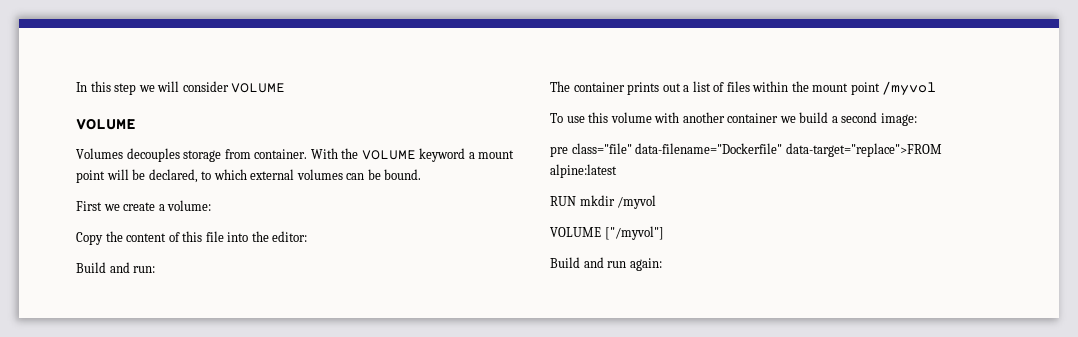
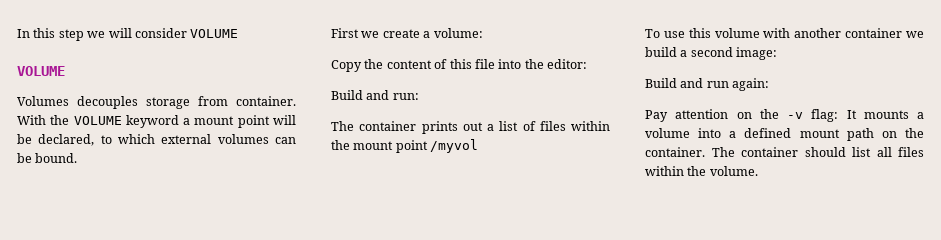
- pre class="file" data-filename="Dockerfile" data-target="replace">FROM alpine:latest
- RUN mkdir /myvol
- VOLUME ["/myvol"]
  Build and run again:
+ Pay attention on the -v flag: It mounts a volume into a defined mount path on the container. The container should list all files within the volume.

